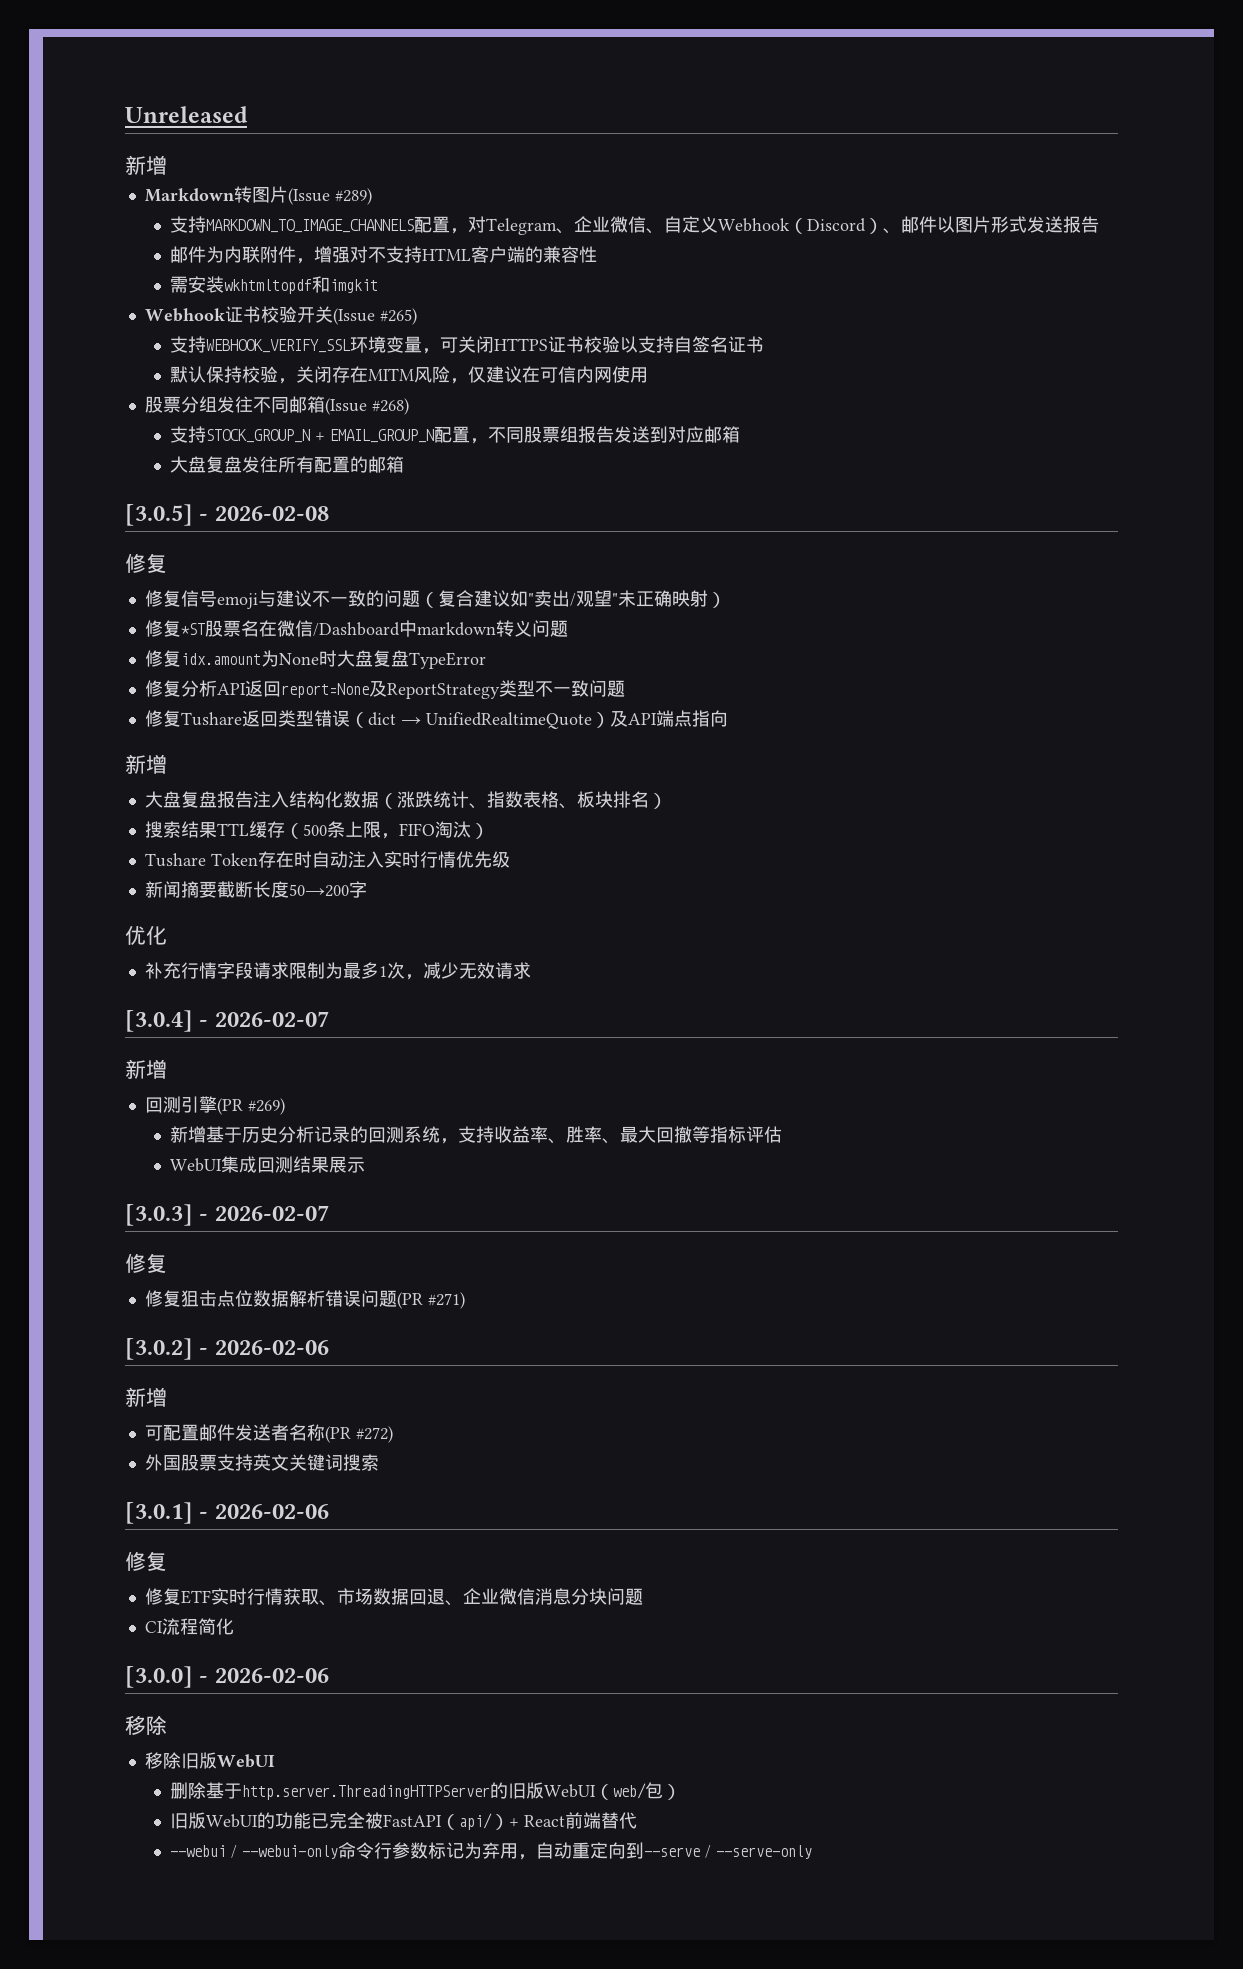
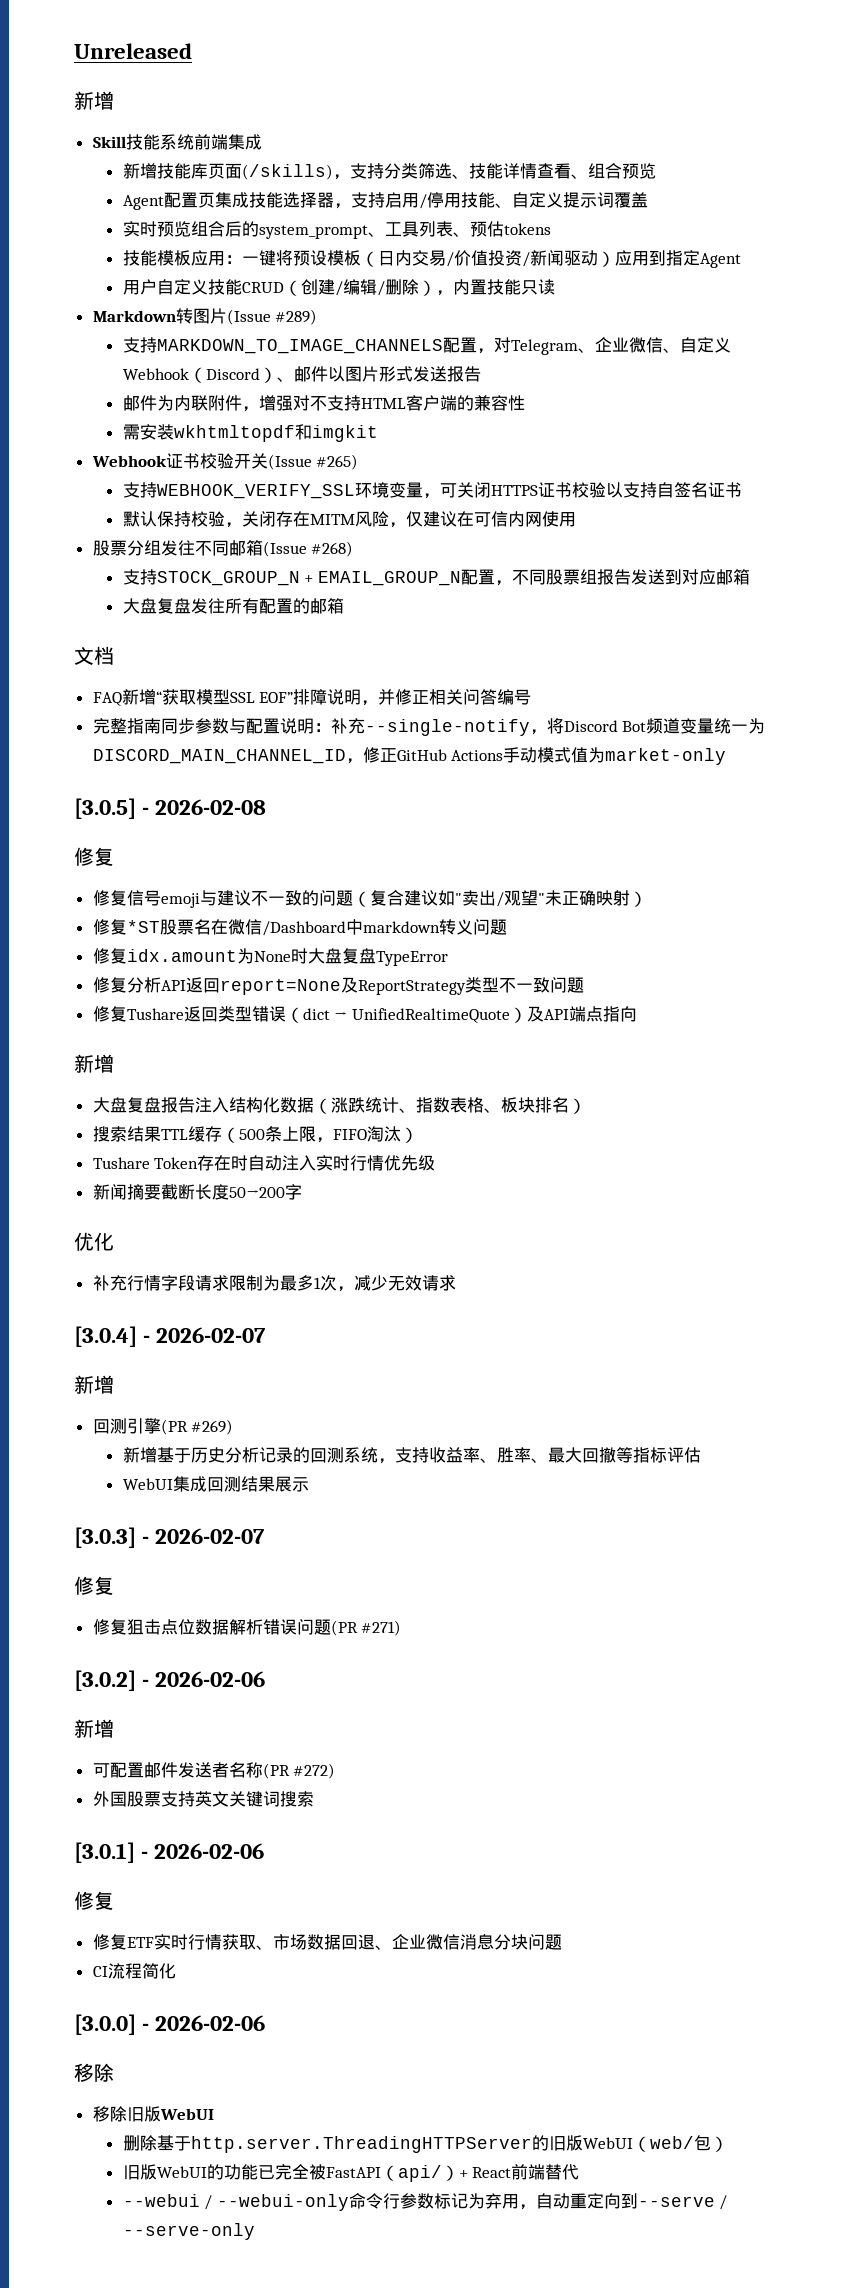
+ Skill技能系统前端集成
+ 新增技能库页面(/skills)，支持分类筛选、技能详情查看、组合预览
+ Agent配置页集成技能选择器，支持启用/停用技能、自定义提示词覆盖
+ 实时预览组合后的system_prompt、工具列表、预估tokens
+ 技能模板应用：一键将预设模板（日内交易/价值投资/新闻驱动）应用到指定Agent
+ 用户自定义技能CRUD（创建/编辑/删除），内置技能只读
+ 文档
+ FAQ新增“获取模型SSL EOF”排障说明，并修正相关问答编号
+ 完整指南同步参数与配置说明：补充--single-notify，将Discord Bot频道变量统一为DISCORD_MAIN_CHANNEL_ID，修正GitHub Actions手动模式值为market-only

